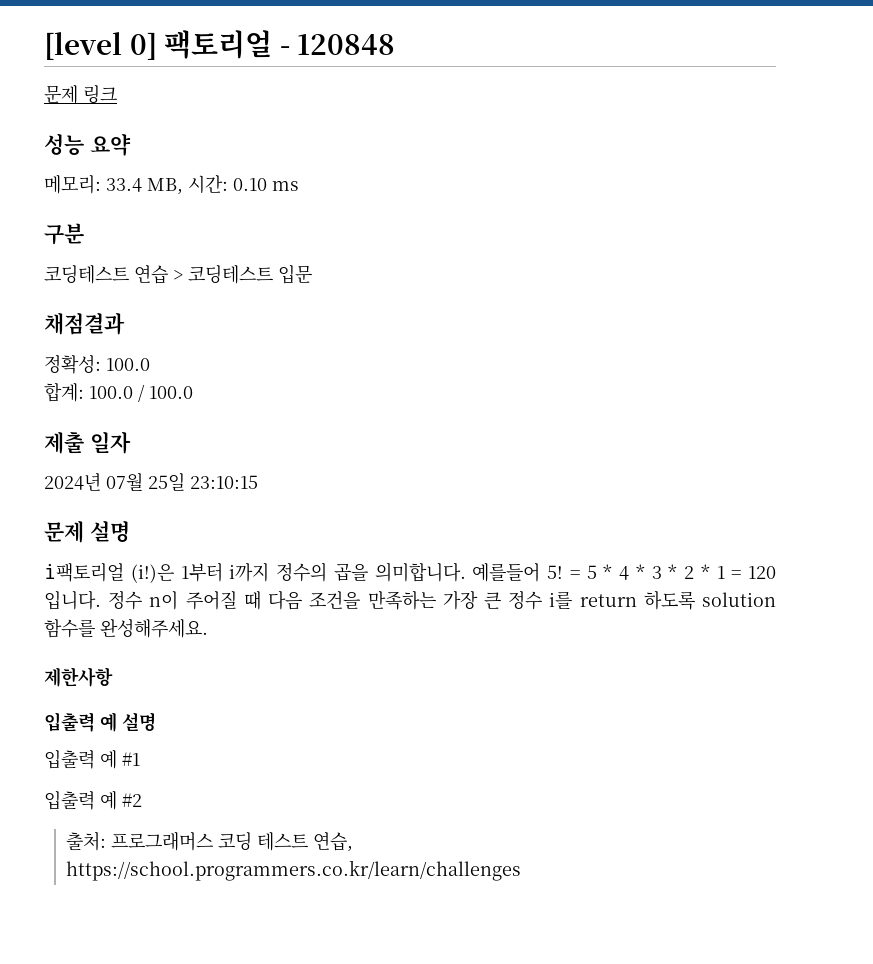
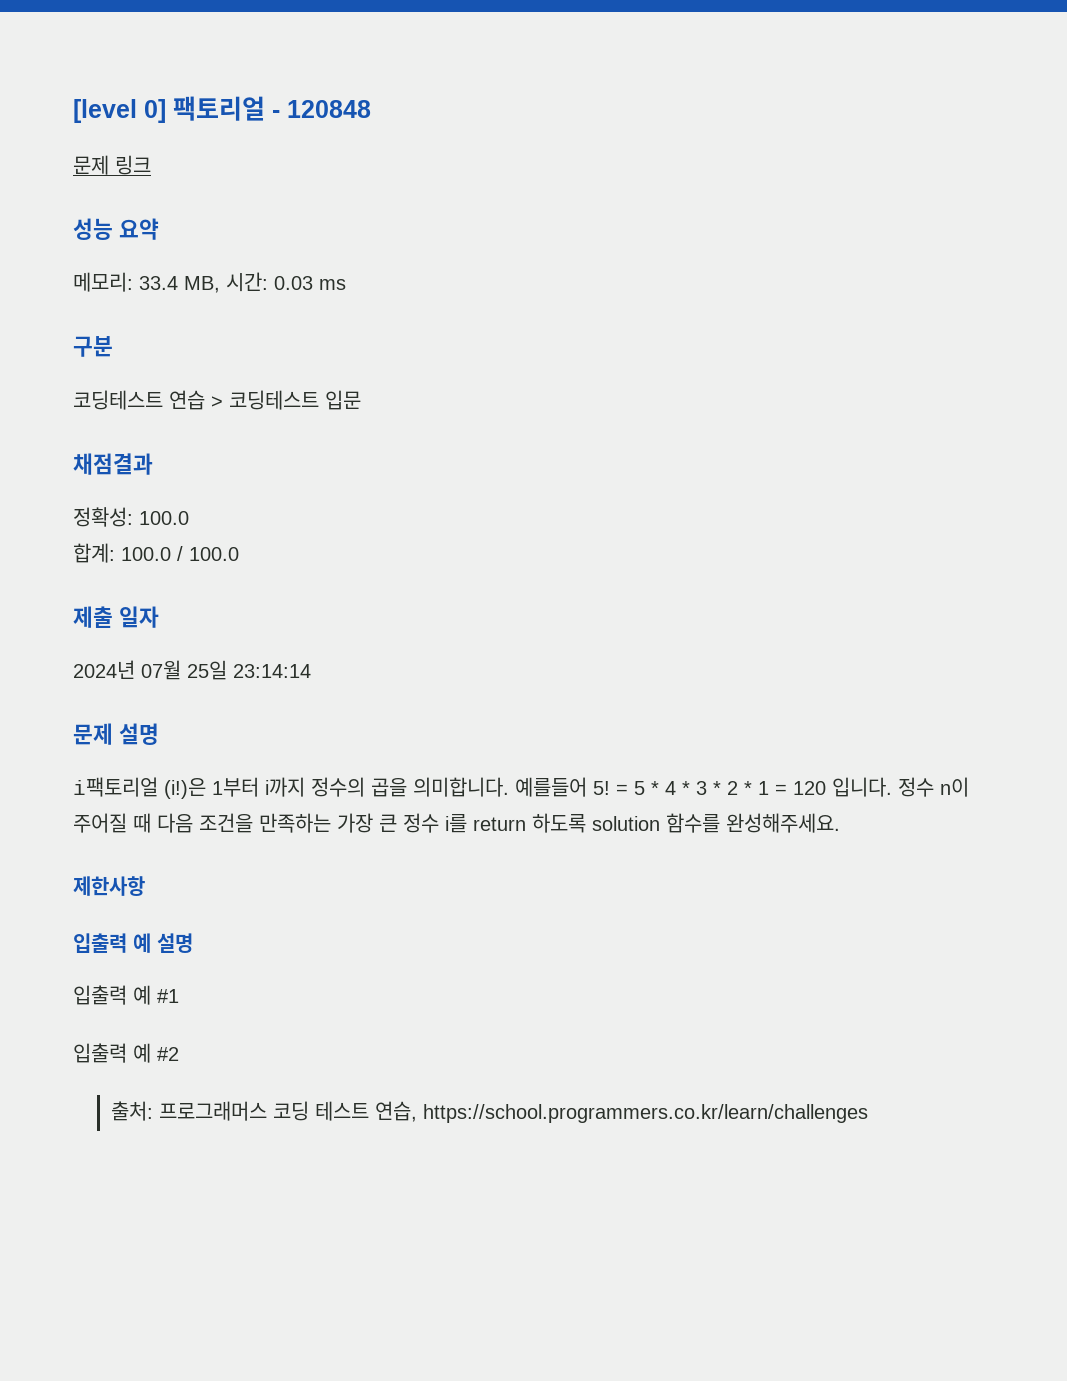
- 메모리: 33.4 MB, 시간: 0.10 ms
+ 메모리: 33.4 MB, 시간: 0.03 ms
- 2024년 07월 25일 23:10:15
+ 2024년 07월 25일 23:14:14

